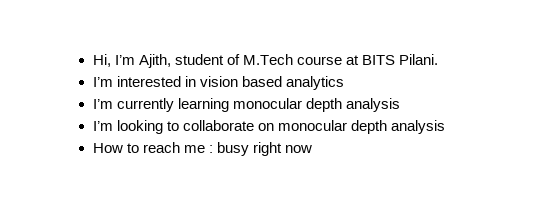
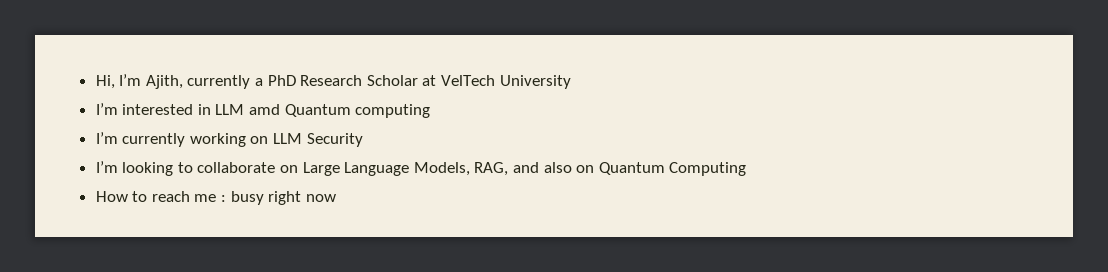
- Hi, I’m Ajith, student of M.Tech course at BITS Pilani.
- I’m interested in vision based analytics
- I’m currently learning monocular depth analysis
+ Hi, I’m Ajith, currently a PhD Research Scholar at VelTech University
+ I’m interested in LLM amd Quantum computing
+ I’m currently working on LLM Security
- I’m looking to collaborate on monocular depth analysis
+ I’m looking to collaborate on Large Language Models, RAG, and also on Quantum Computing

